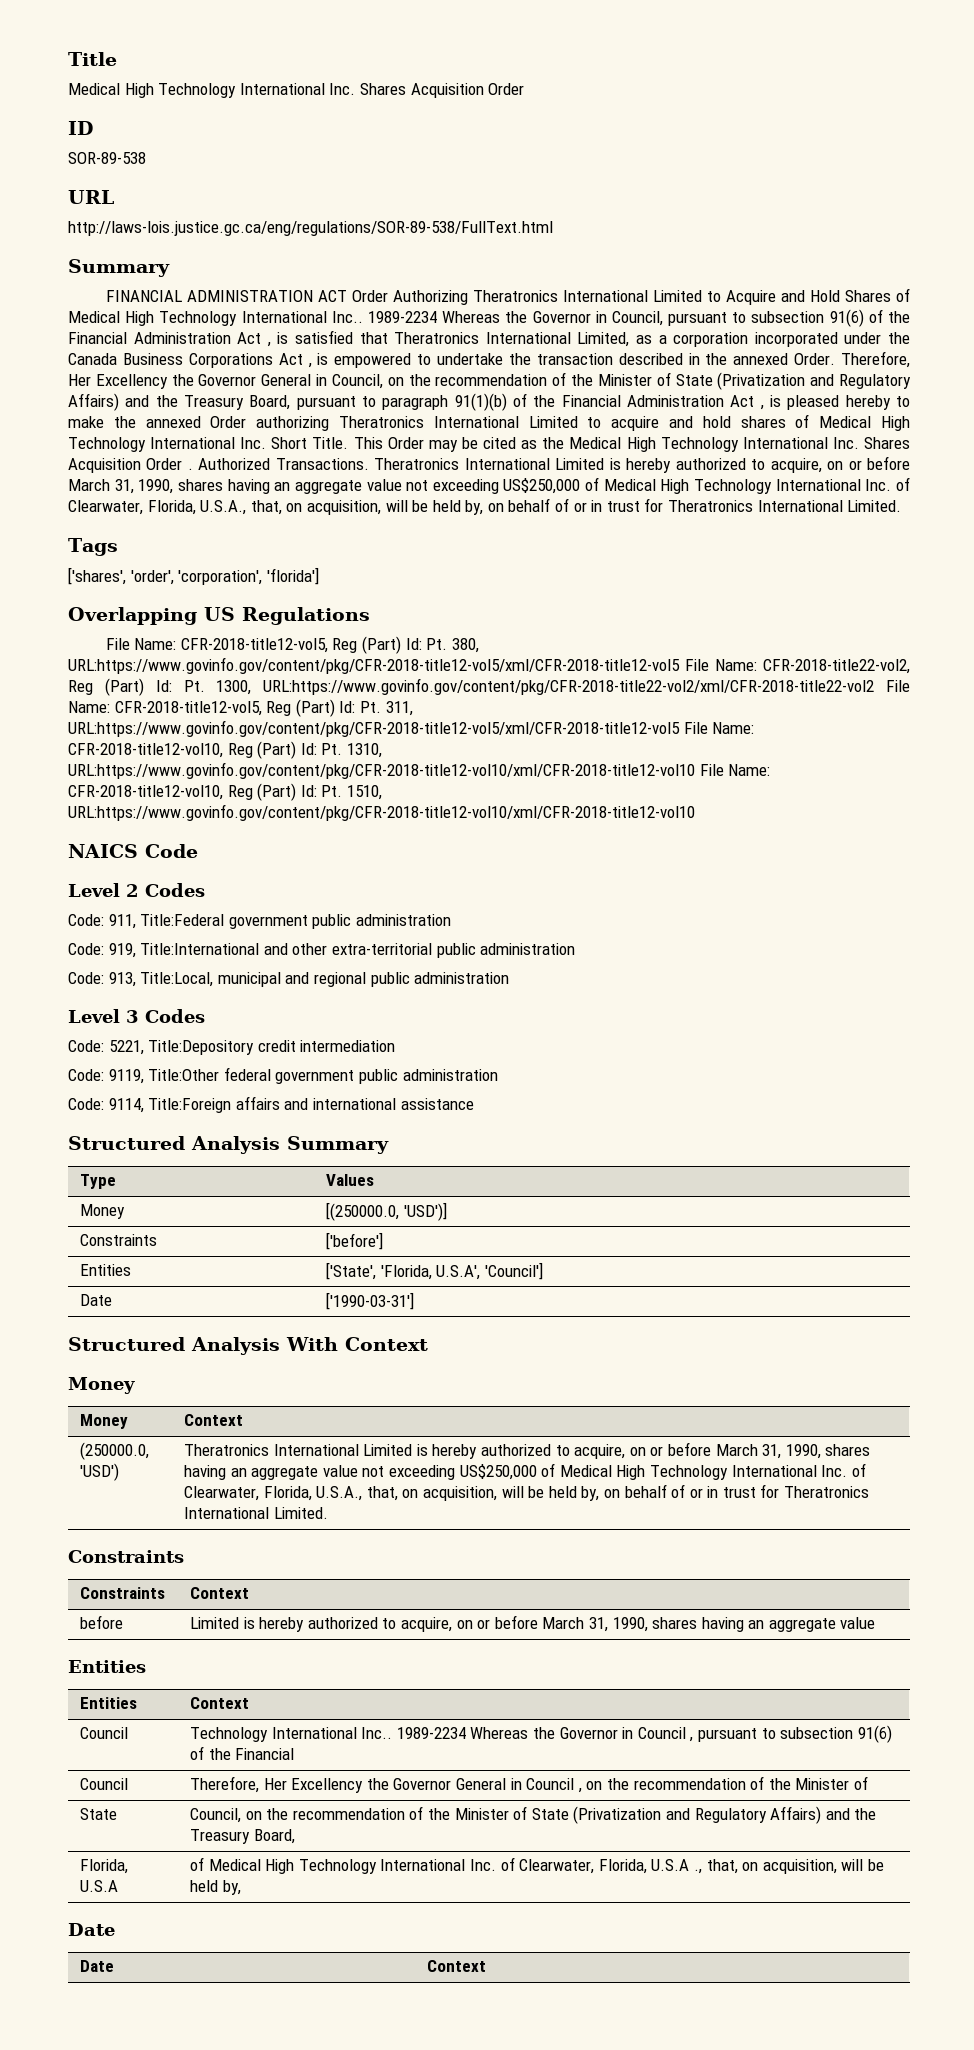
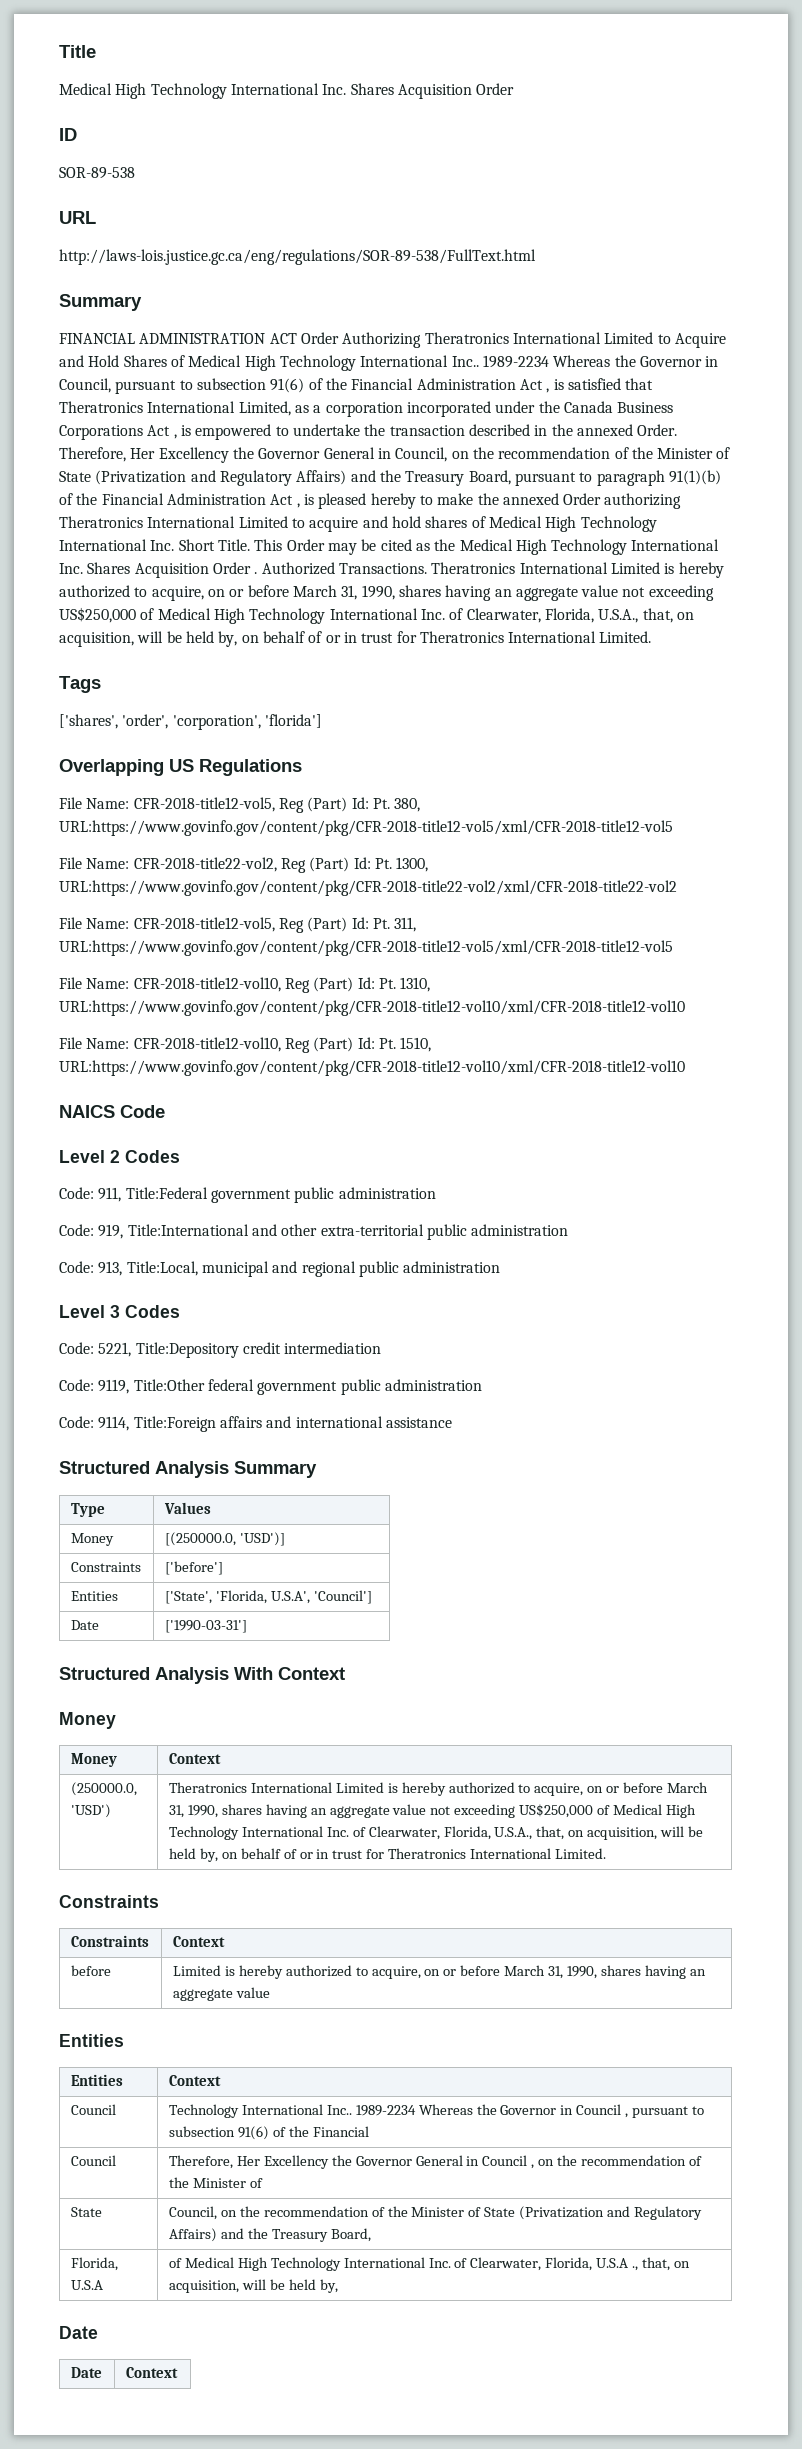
- File Name: CFR-2018-title12-vol5, Reg (Part) Id: Pt. 380, URL:https://www.govinfo.gov/content/pkg/CFR-2018-title12-vol5/xml/CFR-2018-title12-vol5 File Name: CFR-2018-title22-vol2, Reg (Part) Id: Pt. 1300, URL:https://www.govinfo.gov/content/pkg/CFR-2018-title22-vol2/xml/CFR-2018-title22-vol2 File Name: CFR-2018-title12-vol5, Reg (Part) Id: Pt. 311, URL:https://www.govinfo.gov/content/pkg/CFR-2018-title12-vol5/xml/CFR-2018-title12-vol5 File Name: CFR-2018-title12-vol10, Reg (Part) Id: Pt. 1310, URL:https://www.govinfo.gov/content/pkg/CFR-2018-title12-vol10/xml/CFR-2018-title12-vol10 File Name: CFR-2018-title12-vol10, Reg (Part) Id: Pt. 1510, URL:https://www.govinfo.gov/content/pkg/CFR-2018-title12-vol10/xml/CFR-2018-title12-vol10
+ File Name: CFR-2018-title12-vol5, Reg (Part) Id: Pt. 380, URL:https://www.govinfo.gov/content/pkg/CFR-2018-title12-vol5/xml/CFR-2018-title12-vol5
+ File Name: CFR-2018-title22-vol2, Reg (Part) Id: Pt. 1300, URL:https://www.govinfo.gov/content/pkg/CFR-2018-title22-vol2/xml/CFR-2018-title22-vol2
+ File Name: CFR-2018-title12-vol5, Reg (Part) Id: Pt. 311, URL:https://www.govinfo.gov/content/pkg/CFR-2018-title12-vol5/xml/CFR-2018-title12-vol5
+ File Name: CFR-2018-title12-vol10, Reg (Part) Id: Pt. 1310, URL:https://www.govinfo.gov/content/pkg/CFR-2018-title12-vol10/xml/CFR-2018-title12-vol10
+ File Name: CFR-2018-title12-vol10, Reg (Part) Id: Pt. 1510, URL:https://www.govinfo.gov/content/pkg/CFR-2018-title12-vol10/xml/CFR-2018-title12-vol10

